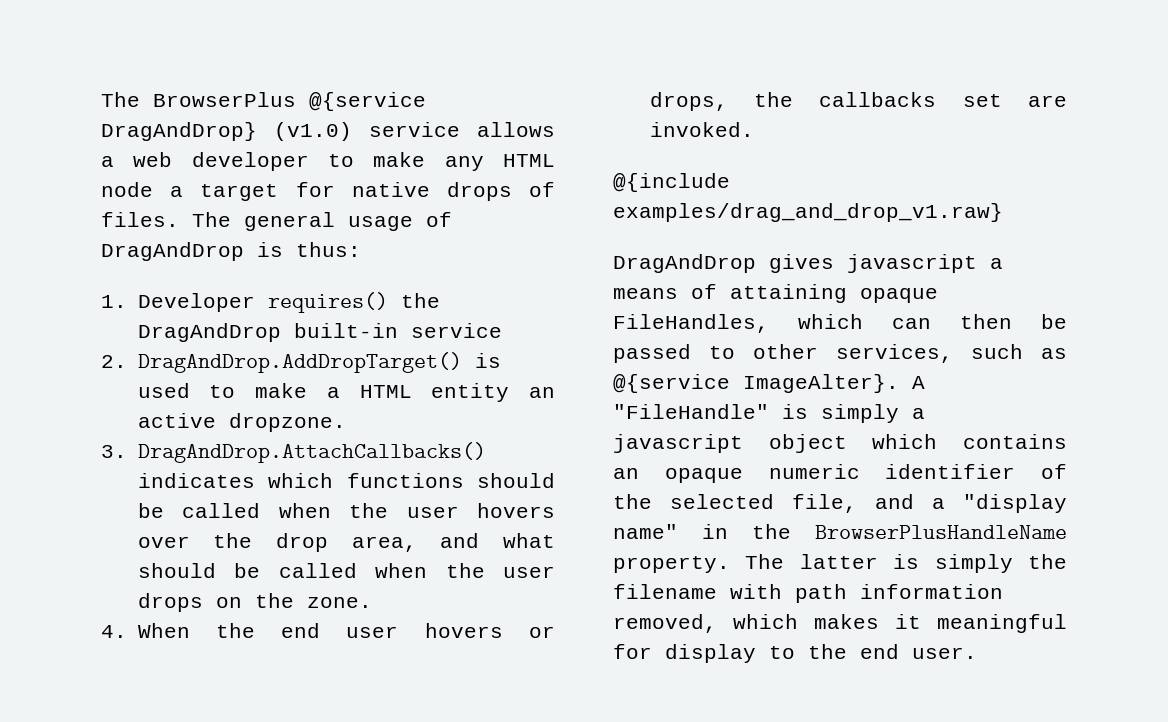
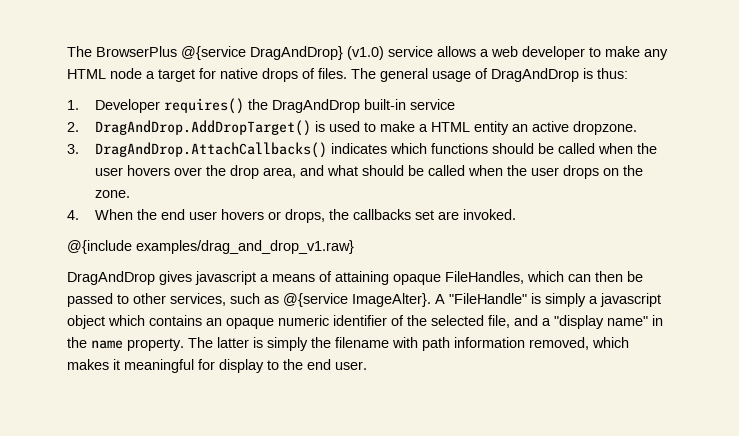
- A "FileHandle" is simply a javascript object which contains an opaque numeric identifier of the selected file, and a "display name" in the BrowserPlusHandleName property.
+ A "FileHandle" is simply a javascript object which contains an opaque numeric identifier of the selected file, and a "display name" in the name property.

